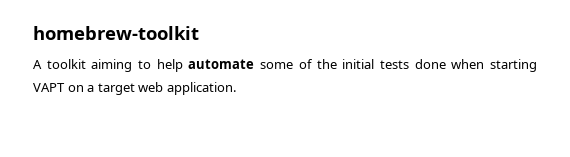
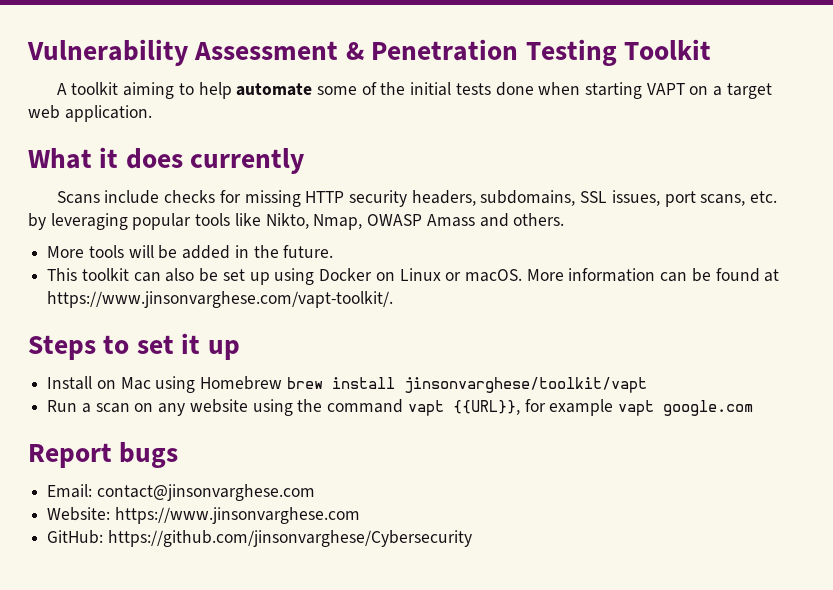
- homebrew-toolkit
+ Vulnerability Assessment & Penetration Testing Toolkit
+ What it does currently
+ Scans include checks for missing HTTP security headers, subdomains, SSL issues, port scans, etc. by leveraging popular tools like Nikto, Nmap, OWASP Amass and others.
+ More tools will be added in the future.
+ This toolkit can also be set up using Docker on Linux or macOS. More information can be found at https://www.jinsonvarghese.com/vapt-toolkit/.
+ Steps to set it up
+ Install on Mac using Homebrew brew install jinsonvarghese/toolkit/vapt
+ Run a scan on any website using the command vapt {{URL}}, for example vapt google.com
+ Report bugs
+ Email: contact@jinsonvarghese.com
+ Website: https://www.jinsonvarghese.com
+ GitHub: https://github.com/jinsonvarghese/Cybersecurity

